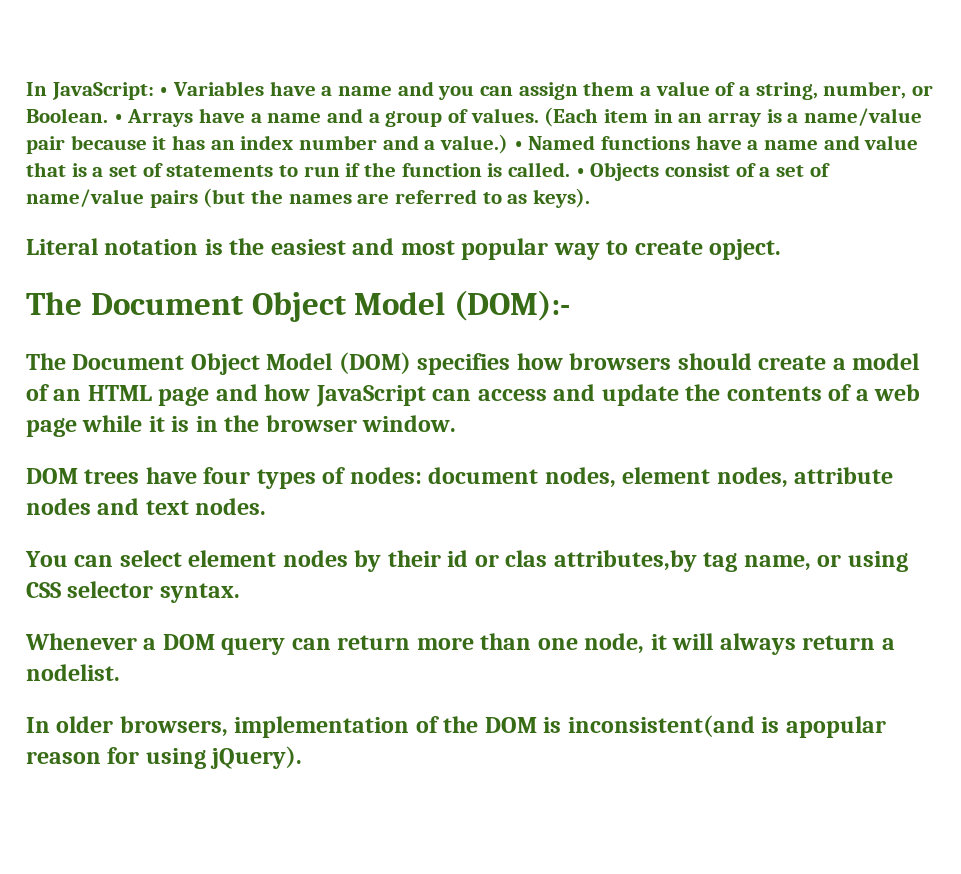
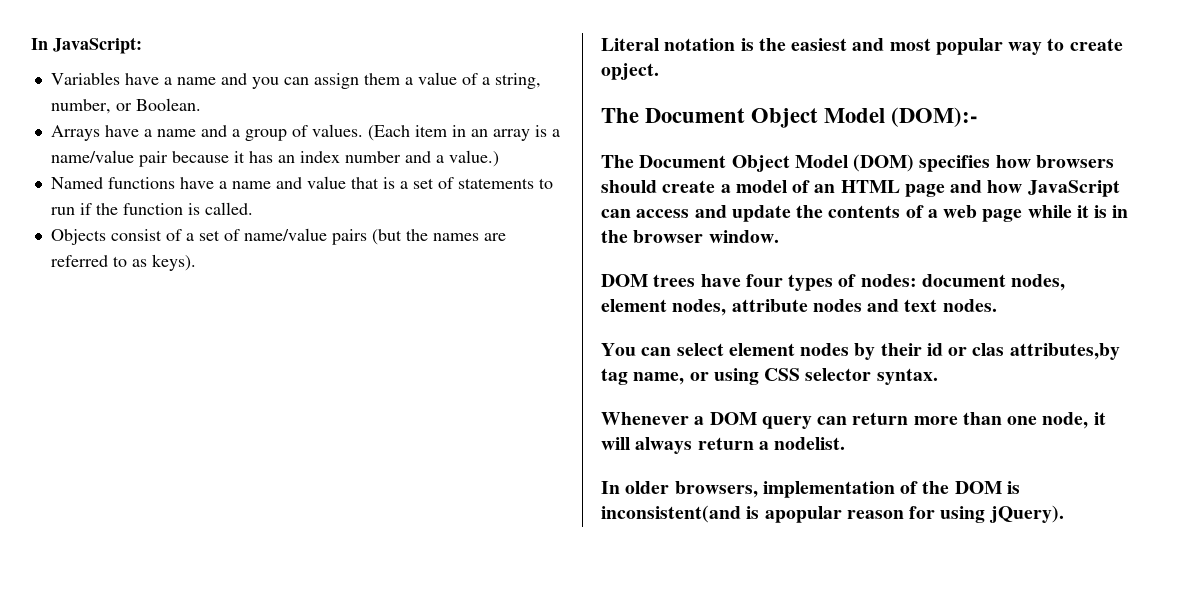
- In JavaScript: • Variables have a name and you can assign them a value of a string, number, or Boolean. • Arrays have a name and a group of values.
+ In JavaScript:
+ Variables have a name and you can assign them a value of a string, number, or Boolean.
+ Arrays have a name and a group of values.
- (Each item in an array is a name/value pair because it has an index number and a value.) • Named functions have a name and value that is a set of statements to run if the function is called. • Objects consist of a set of name/value pairs (but the names are referred to as keys).
+ (Each item in an array is a name/value pair because it has an index number and a value.)
+ Named functions have a name and value that is a set of statements to run if the function is called.
+ Objects consist of a set of name/value pairs (but the names are referred to as keys).

